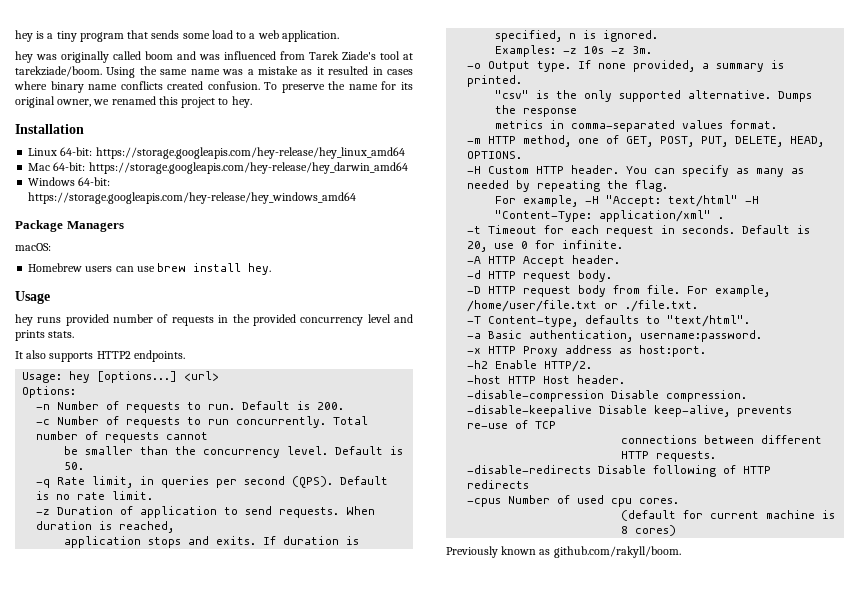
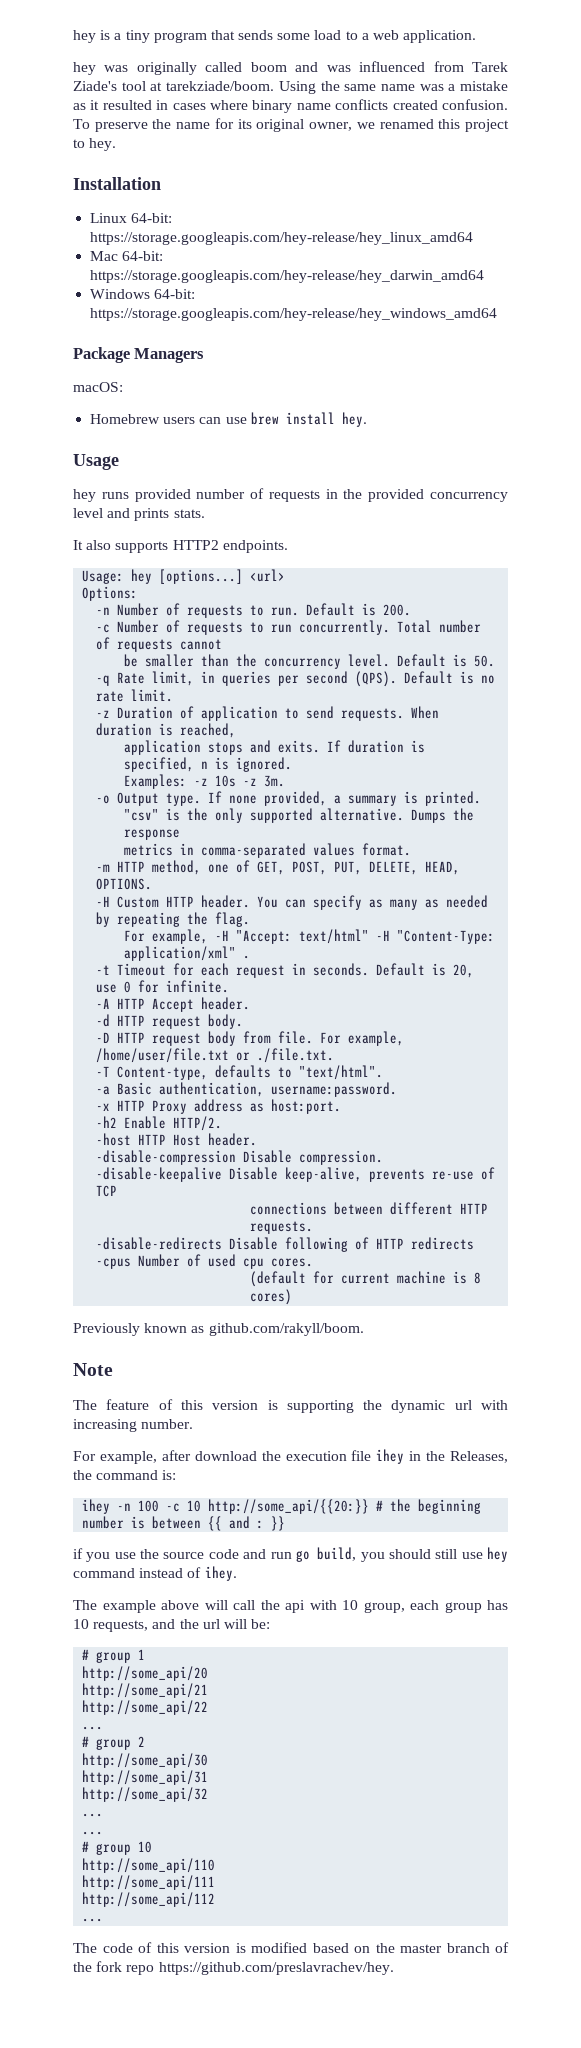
+ Note
+ The feature of this version is supporting the dynamic url with increasing number.
+ For example, after download the execution file ihey in the Releases, the command is:
+ ihey -n 100 -c 10 http://some_api/{{20:}} # the beginning number is between {{ and : }}
+ if you use the source code and run go build, you should still use hey command instead of ihey.
+ The example above will call the api with 10 group, each group has 10 requests, and the url will be:
+ # group 1
+ http://some_api/20
+ http://some_api/21
+ http://some_api/22
+ ...
+ # group 2
+ http://some_api/30
+ http://some_api/31
+ http://some_api/32
+ ...
+ ...
+ # group 10
+ http://some_api/110
+ http://some_api/111
+ http://some_api/112
+ ...
+ The code of this version is modified based on the master branch of the fork repo https://github.com/preslavrachev/hey.

